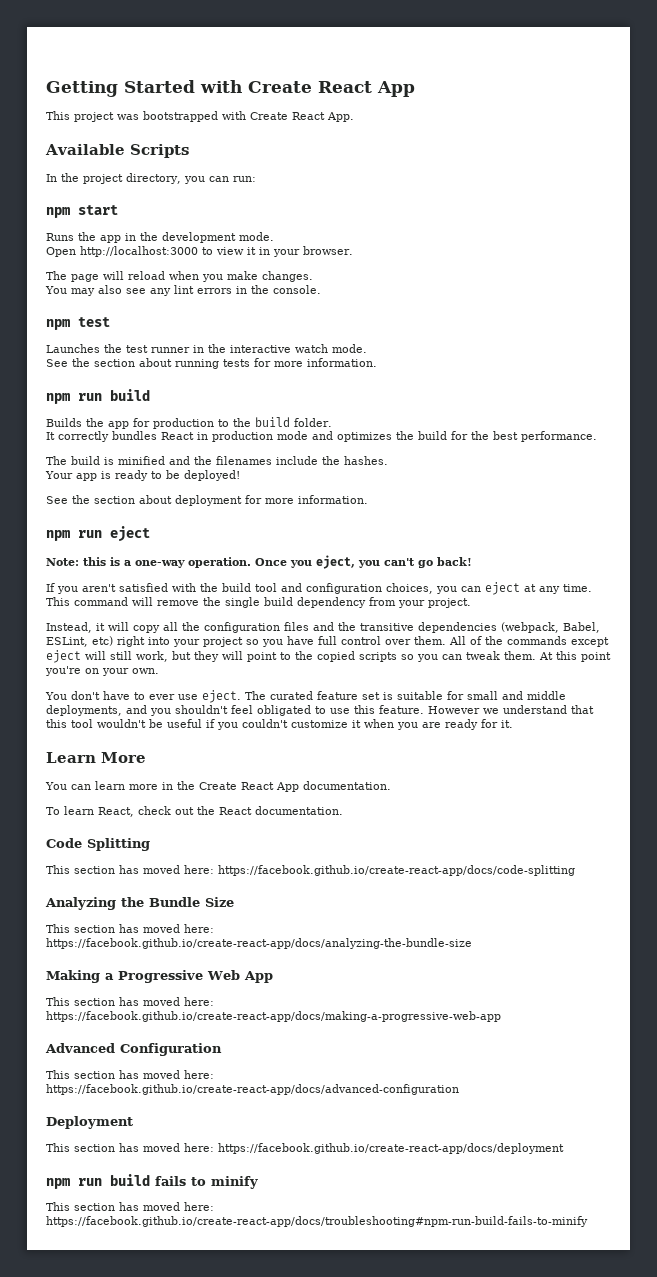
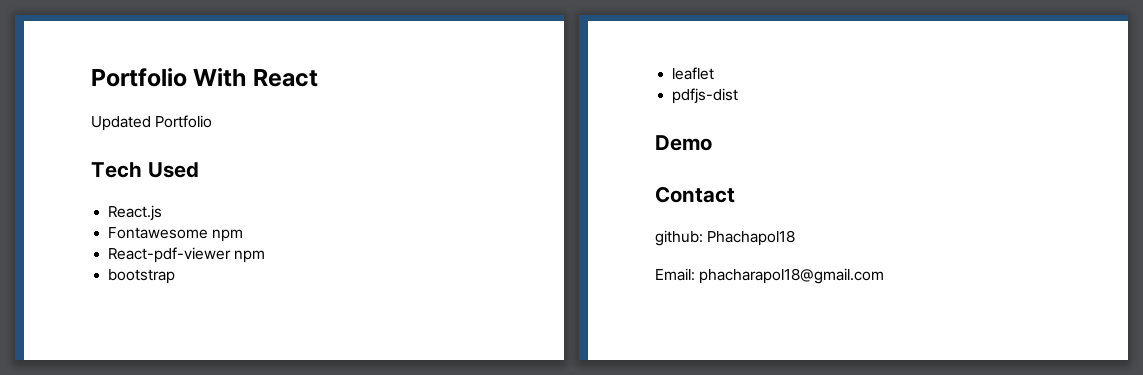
- Getting Started with Create React App
- This project was bootstrapped with Create React App.
- Available Scripts
- In the project directory, you can run:
- npm start
- Runs the app in the development mode.
- Open http://localhost:3000 to view it in your browser.
- The page will reload when you make changes.
- You may also see any lint errors in the console.
- npm test
- Launches the test runner in the interactive watch mode.
- See the section about running tests for more information.
- npm run build
- Builds the app for production to the build folder.
- It correctly bundles React in production mode and optimizes the build for the best performance.
- The build is minified and the filenames include the hashes.
- Your app is ready to be deployed!
- See the section about deployment for more information.
- npm run eject
- Note: this is a one-way operation. Once you eject, you can't go back!
- If you aren't satisfied with the build tool and configuration choices, you can eject at any time. This command will remove the single build dependency from your project.
- Instead, it will copy all the configuration files and the transitive dependencies (webpack, Babel, ESLint, etc) right into your project so you have full control over them. All of the commands except eject will still work, but they will point to the copied scripts so you can tweak them. At this point you're on your own.
- You don't have to ever use eject. The curated feature set is suitable for small and middle deployments, and you shouldn't feel obligated to use this feature. However we understand that this tool wouldn't be useful if you couldn't customize it when you are ready for it.
- Learn More
- You can learn more in the Create React App documentation.
- To learn React, check out the React documentation.
- Code Splitting
- This section has moved here: https://facebook.github.io/create-react-app/docs/code-splitting
- Analyzing the Bundle Size
- This section has moved here: https://facebook.github.io/create-react-app/docs/analyzing-the-bundle-size
- Making a Progressive Web App
- This section has moved here: https://facebook.github.io/create-react-app/docs/making-a-progressive-web-app
- Advanced Configuration
- This section has moved here: https://facebook.github.io/create-react-app/docs/advanced-configuration
- Deployment
- This section has moved here: https://facebook.github.io/create-react-app/docs/deployment
- npm run build fails to minify
- This section has moved here: https://facebook.github.io/create-react-app/docs/troubleshooting#npm-run-build-fails-to-minify
+ Portfolio With React
+ Updated Portfolio
+ Tech Used
+ React.js
+ Fontawesome npm
+ React-pdf-viewer npm
+ bootstrap
+ leaflet
+ pdfjs-dist
+ Demo
+ Contact
+ github: Phachapol18
+ Email: phacharapol18@gmail.com

